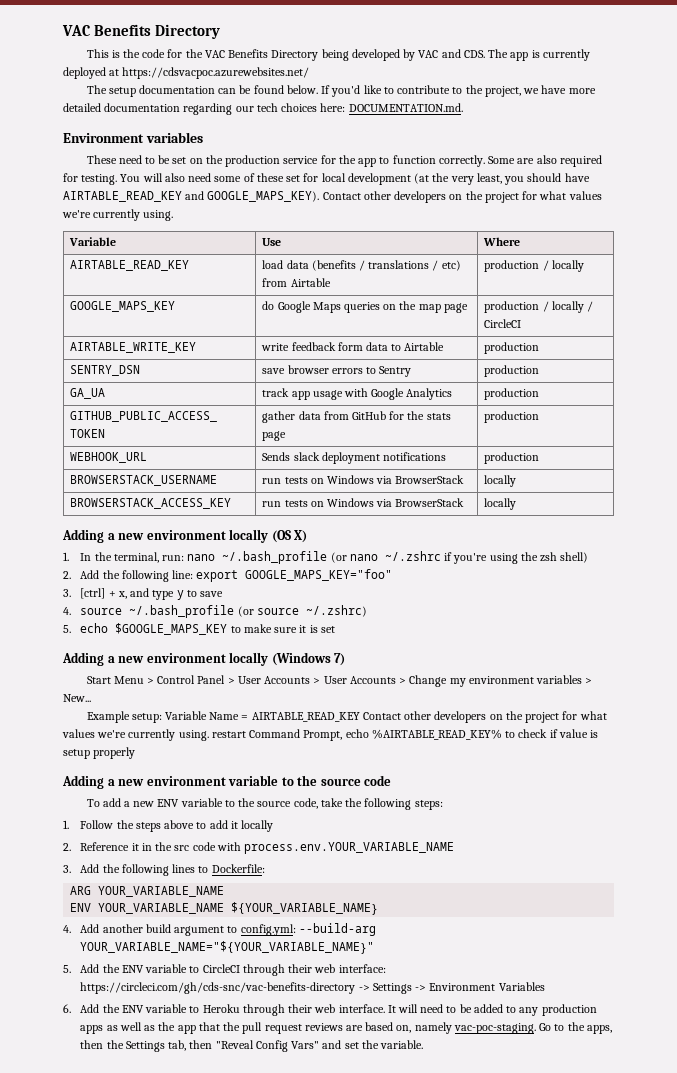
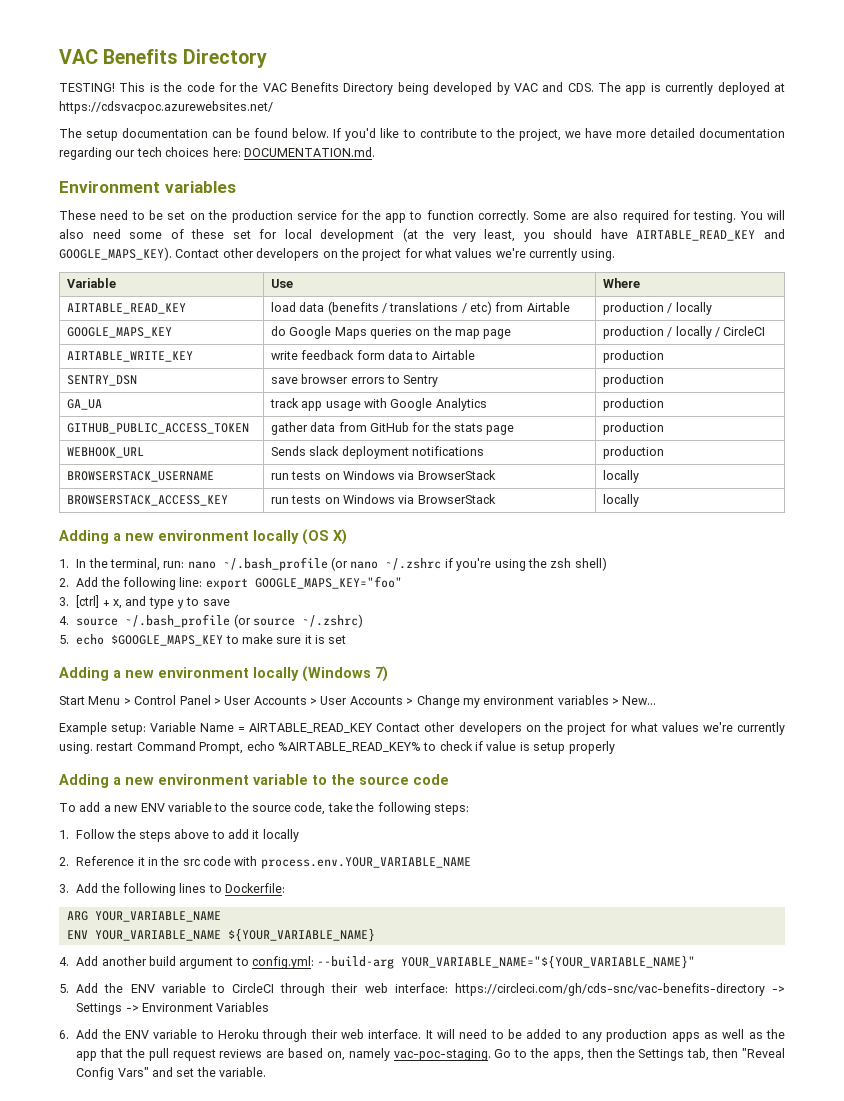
+ TESTING!

